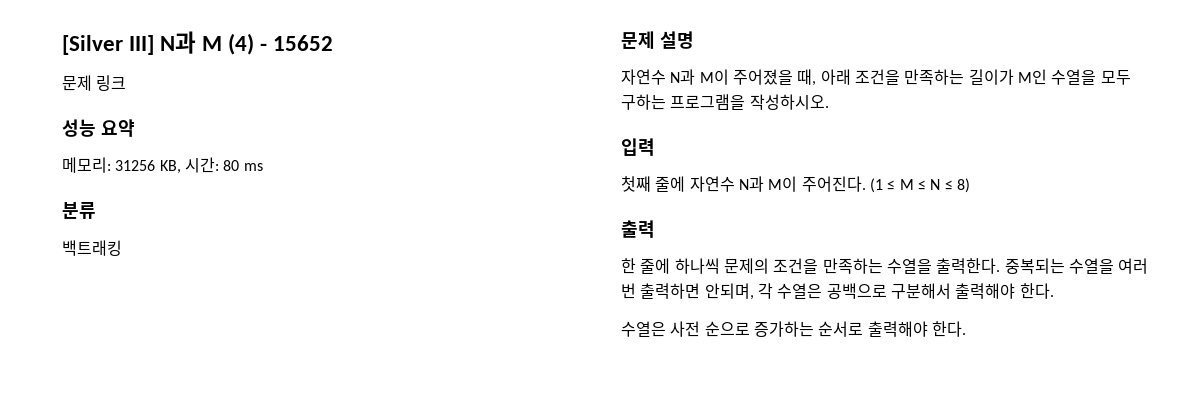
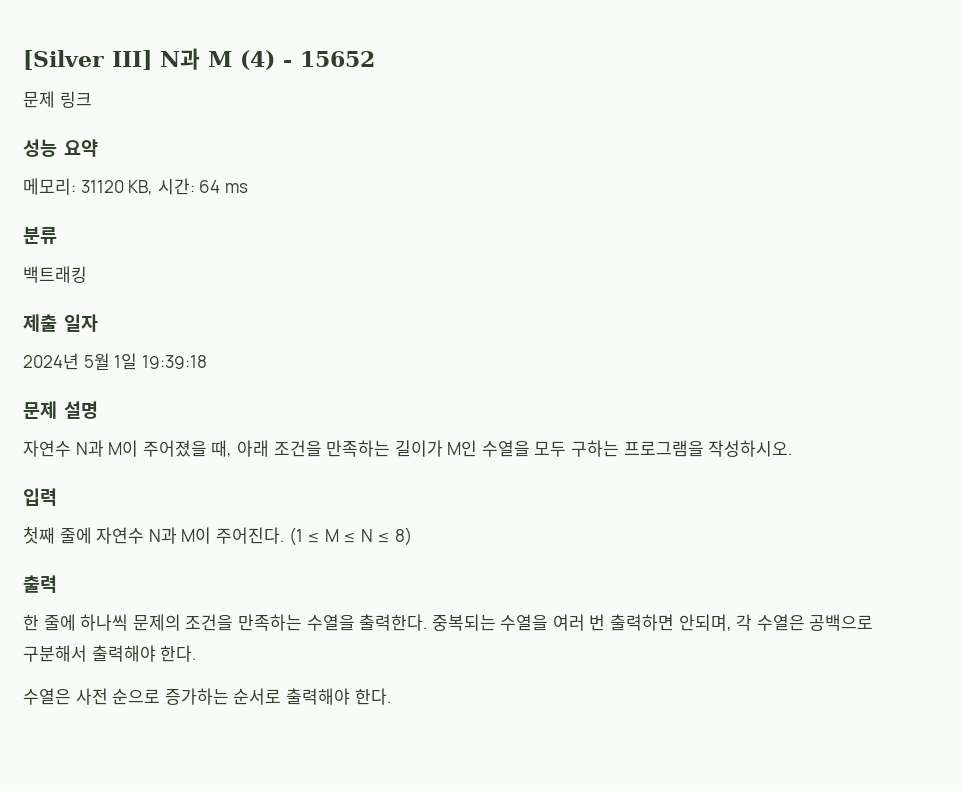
- 메모리: 31256 KB, 시간: 80 ms
+ 메모리: 31120 KB, 시간: 64 ms
+ 제출 일자
+ 2024년 5월 1일 19:39:18

